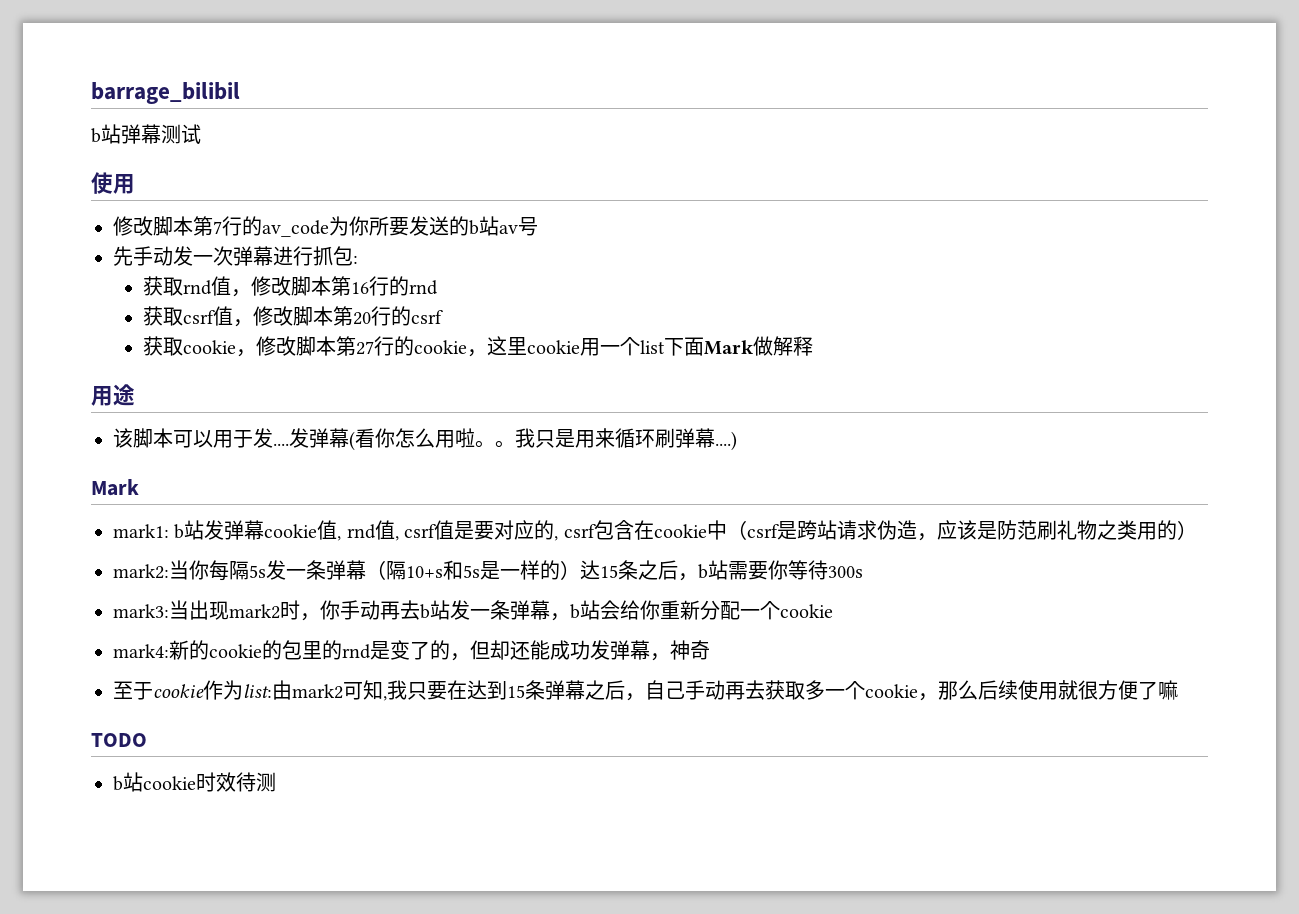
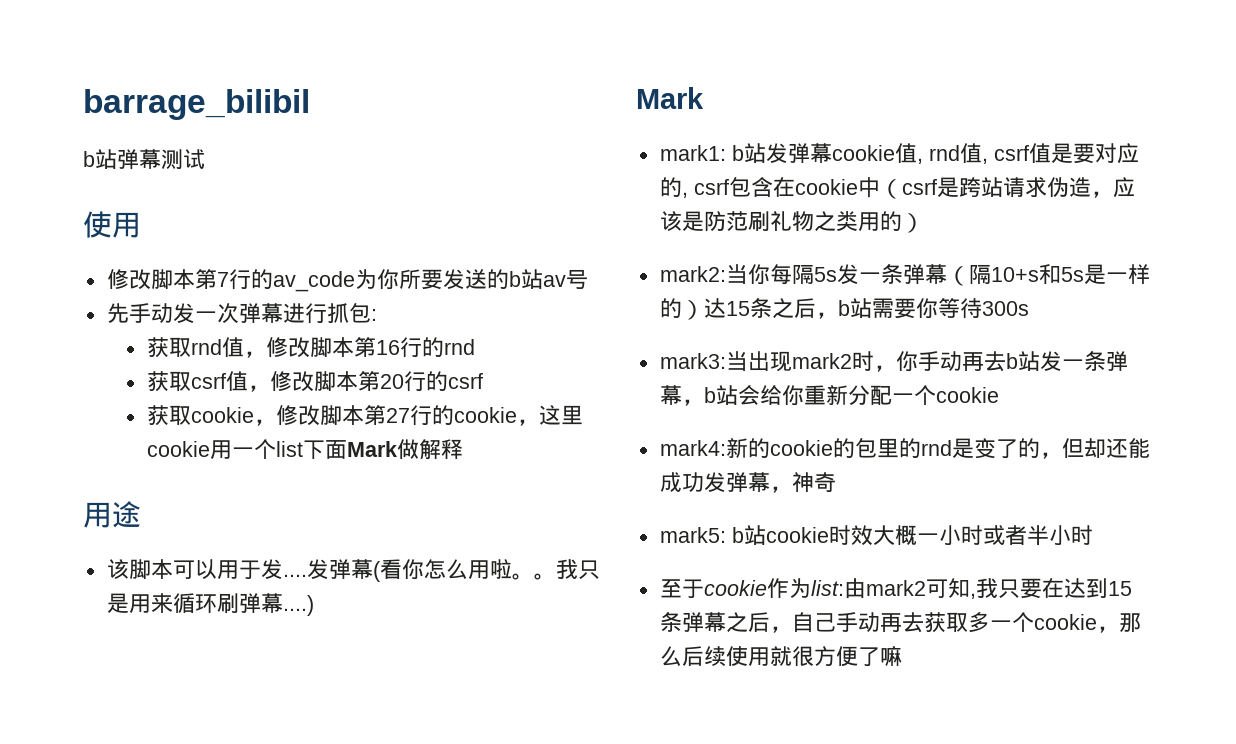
+ mark5: b站cookie时效大概一小时或者半小时
- TODO
- b站cookie时效待测

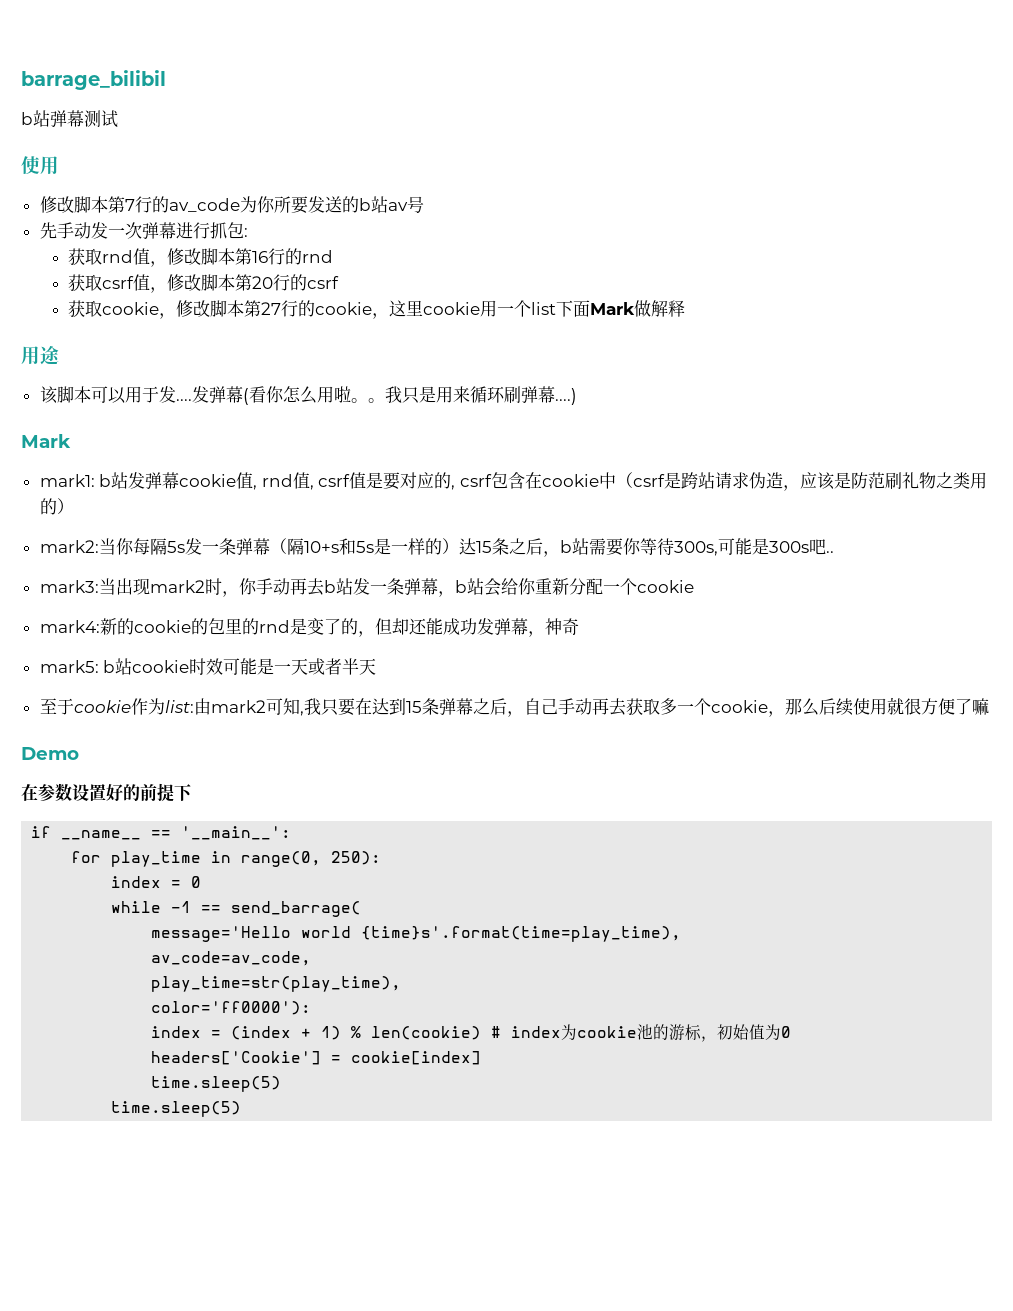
- mark2:当你每隔5s发一条弹幕（隔10+s和5s是一样的）达15条之后，b站需要你等待300s
+ mark2:当你每隔5s发一条弹幕（隔10+s和5s是一样的）达15条之后，b站需要你等待300s,可能是300s吧..
- mark5: b站cookie时效大概一小时或者半小时
+ mark5: b站cookie时效可能是一天或者半天
+ Demo
+ 在参数设置好的前提下
+ if __name__ == '__main__':
+ for play_time in range(0, 250):
+ index = 0
+ while -1 == send_barrage(
+ message='Hello world {time}s'.format(time=play_time),
+ av_code=av_code,
+ play_time=str(play_time),
+ color='ff0000'):
+ index = (index + 1) % len(cookie) # index为cookie池的游标，初始值为0
+ headers['Cookie'] = cookie[index]
+ time.sleep(5)
+ time.sleep(5)

